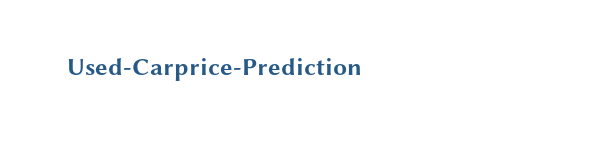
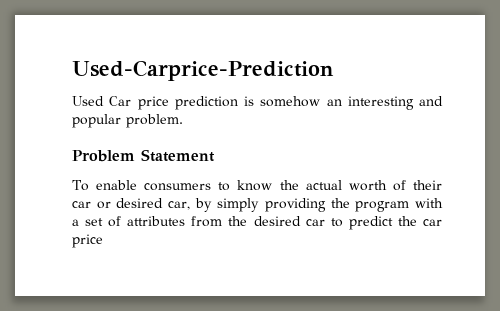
+ Used Car price prediction is somehow an interesting and popular problem.
+ Problem Statement
+ To enable consumers to know the actual worth of their car or desired car, by simply providing the program with a set of attributes from the desired car to predict the car price

